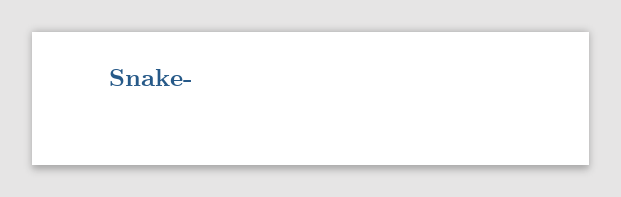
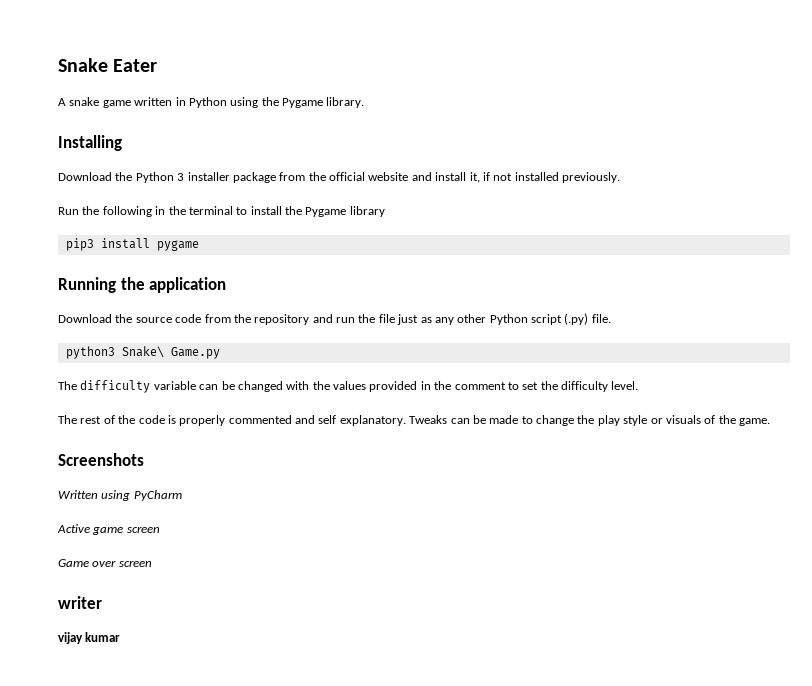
- Snake-
+ Snake Eater
+ A snake game written in Python using the Pygame library.
+ Installing
+ Download the Python 3 installer package from the official website and install it, if not installed previously.
+ Run the following in the terminal to install the Pygame library
+ pip3 install pygame
+ Running the application
+ Download the source code from the repository and run the file just as any other Python script (.py) file.
+ python3 Snake\ Game.py
+ The difficulty variable can be changed with the values provided in the comment to set the difficulty level.
+ The rest of the code is properly commented and self explanatory. Tweaks can be made to change the play style or visuals of the game.
+ Screenshots
+ Written using PyCharm
+ Active game screen
+ Game over screen
+ writer
+ vijay kumar

